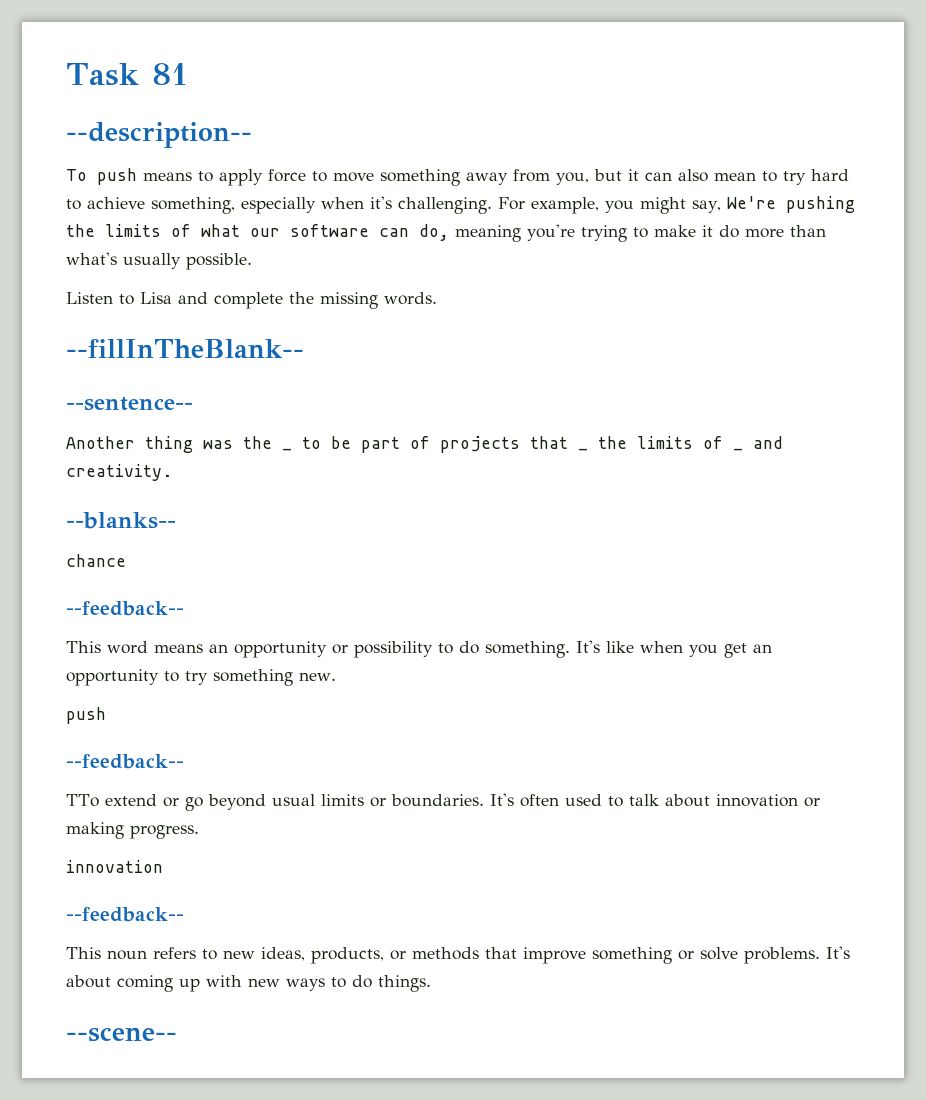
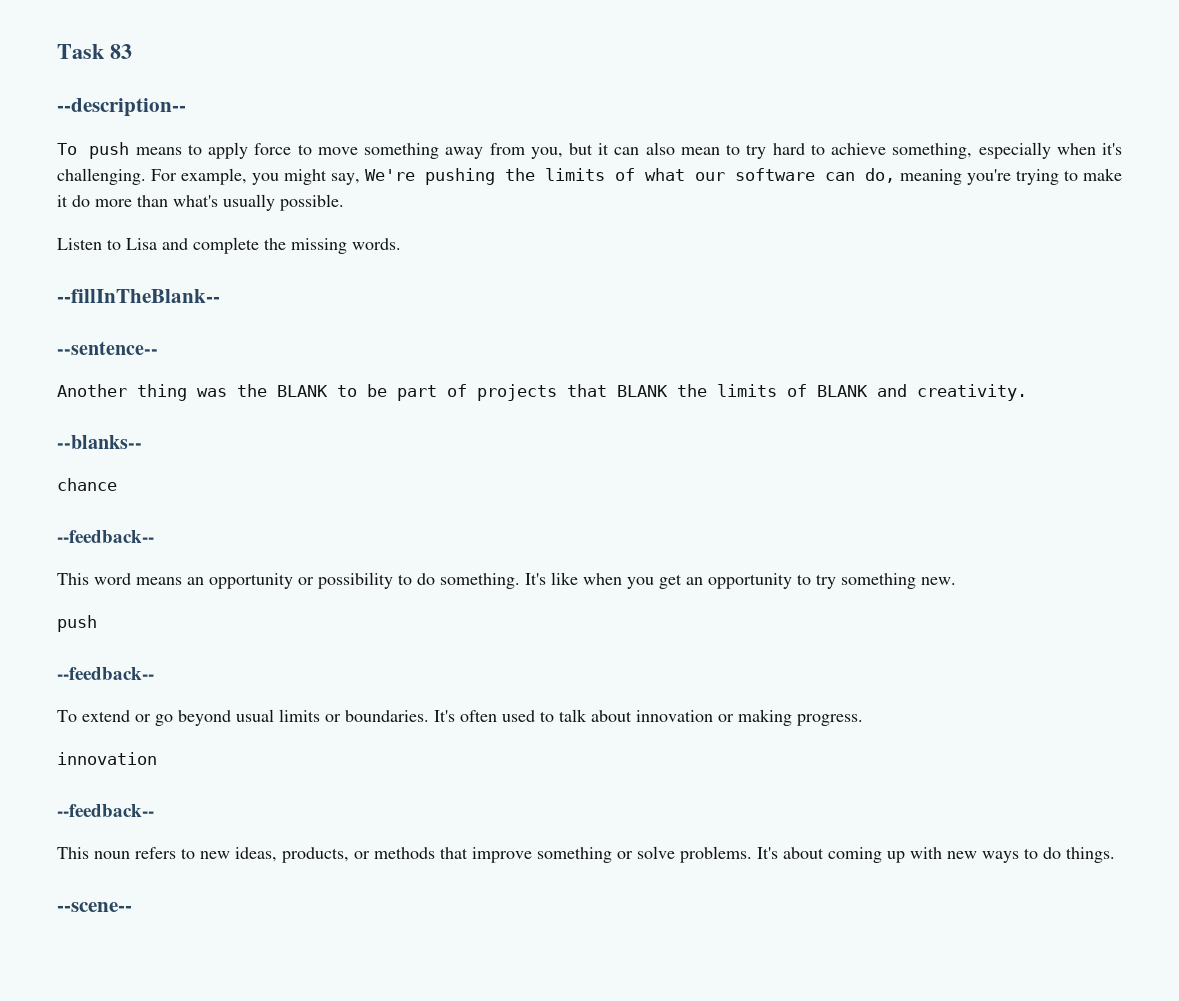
- Task 81
+ Task 83
- Another thing was the _ to be part of projects that _ the limits of _ and creativity.
+ Another thing was the BLANK to be part of projects that BLANK the limits of BLANK and creativity.
- TTo extend or go beyond usual limits or boundaries.
+ To extend or go beyond usual limits or boundaries.

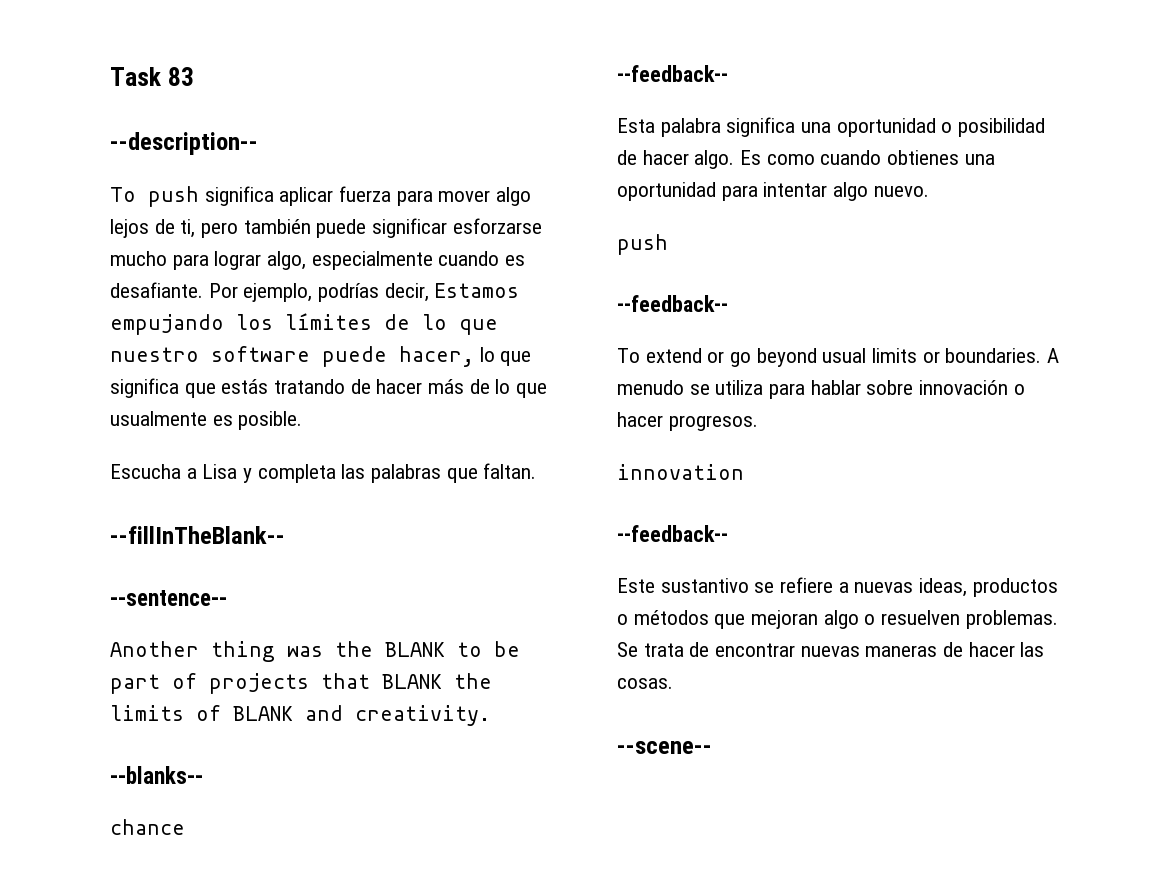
- To push means to apply force to move something away from you, but it can also mean to try hard to achieve something, especially when it's challenging. For example, you might say, We're pushing the limits of what our software can do, meaning you're trying to make it do more than what's usually possible.
- Listen to Lisa and complete the missing words.
+ To push significa aplicar fuerza para mover algo lejos de ti, pero también puede significar esforzarse mucho para lograr algo, especialmente cuando es desafiante. Por ejemplo, podrías decir, Estamos empujando los límites de lo que nuestro software puede hacer, lo que significa que estás tratando de hacer más de lo que usualmente es posible.
+ Escucha a Lisa y completa las palabras que faltan.
- This word means an opportunity or possibility to do something. It's like when you get an opportunity to try something new.
+ Esta palabra significa una oportunidad o posibilidad de hacer algo. Es como cuando obtienes una oportunidad para intentar algo nuevo.
- It's often used to talk about innovation or making progress.
+ A menudo se utiliza para hablar sobre innovación o hacer progresos.
  innovation
  --feedback--
- This noun refers to new ideas, products, or methods that improve something or solve problems. It's about coming up with new ways to do things.
+ Este sustantivo se refiere a nuevas ideas, productos o métodos que mejoran algo o resuelven problemas. Se trata de encontrar nuevas maneras de hacer las cosas.

